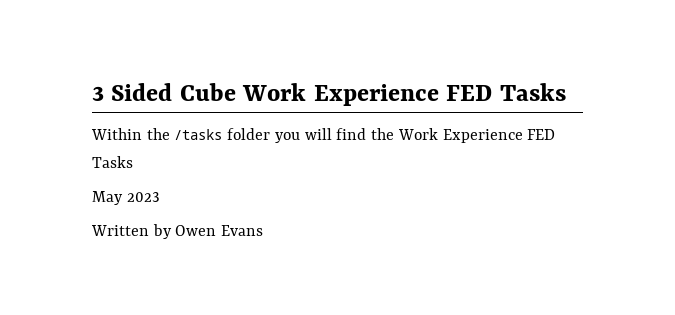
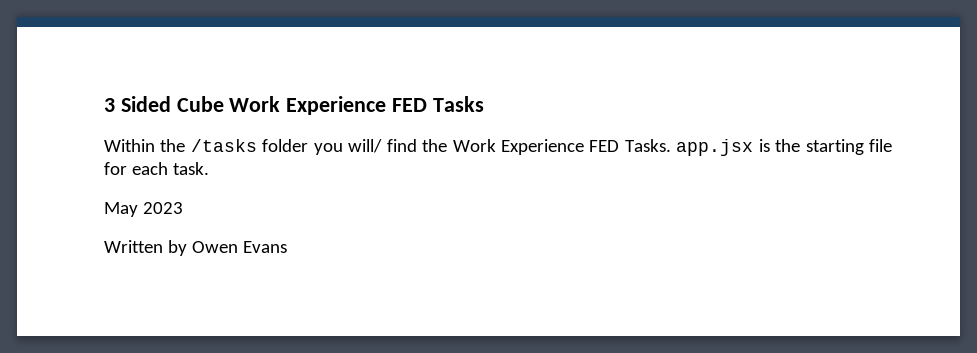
- Within the /tasks folder you will find the Work Experience FED Tasks
+ Within the /tasks folder you will/ find the Work Experience FED Tasks. app.jsx is the starting file for each task.

